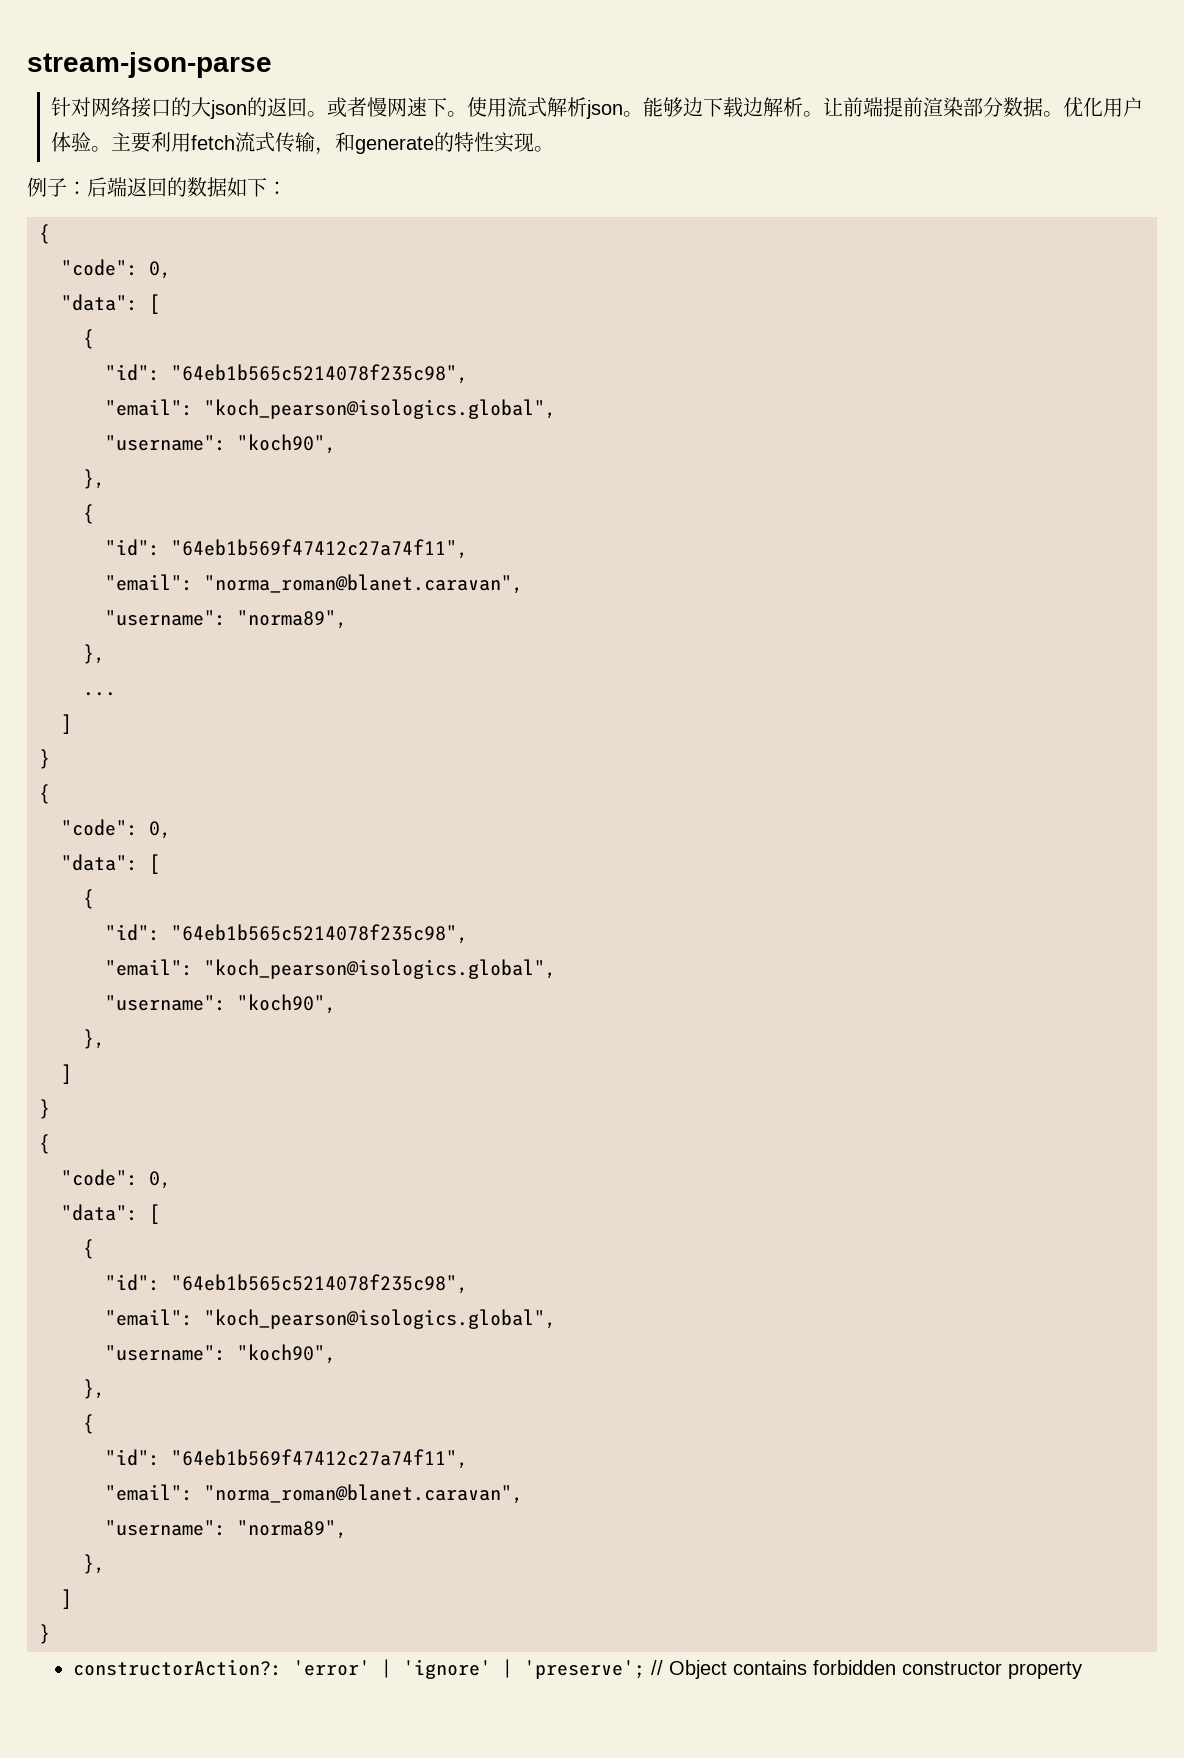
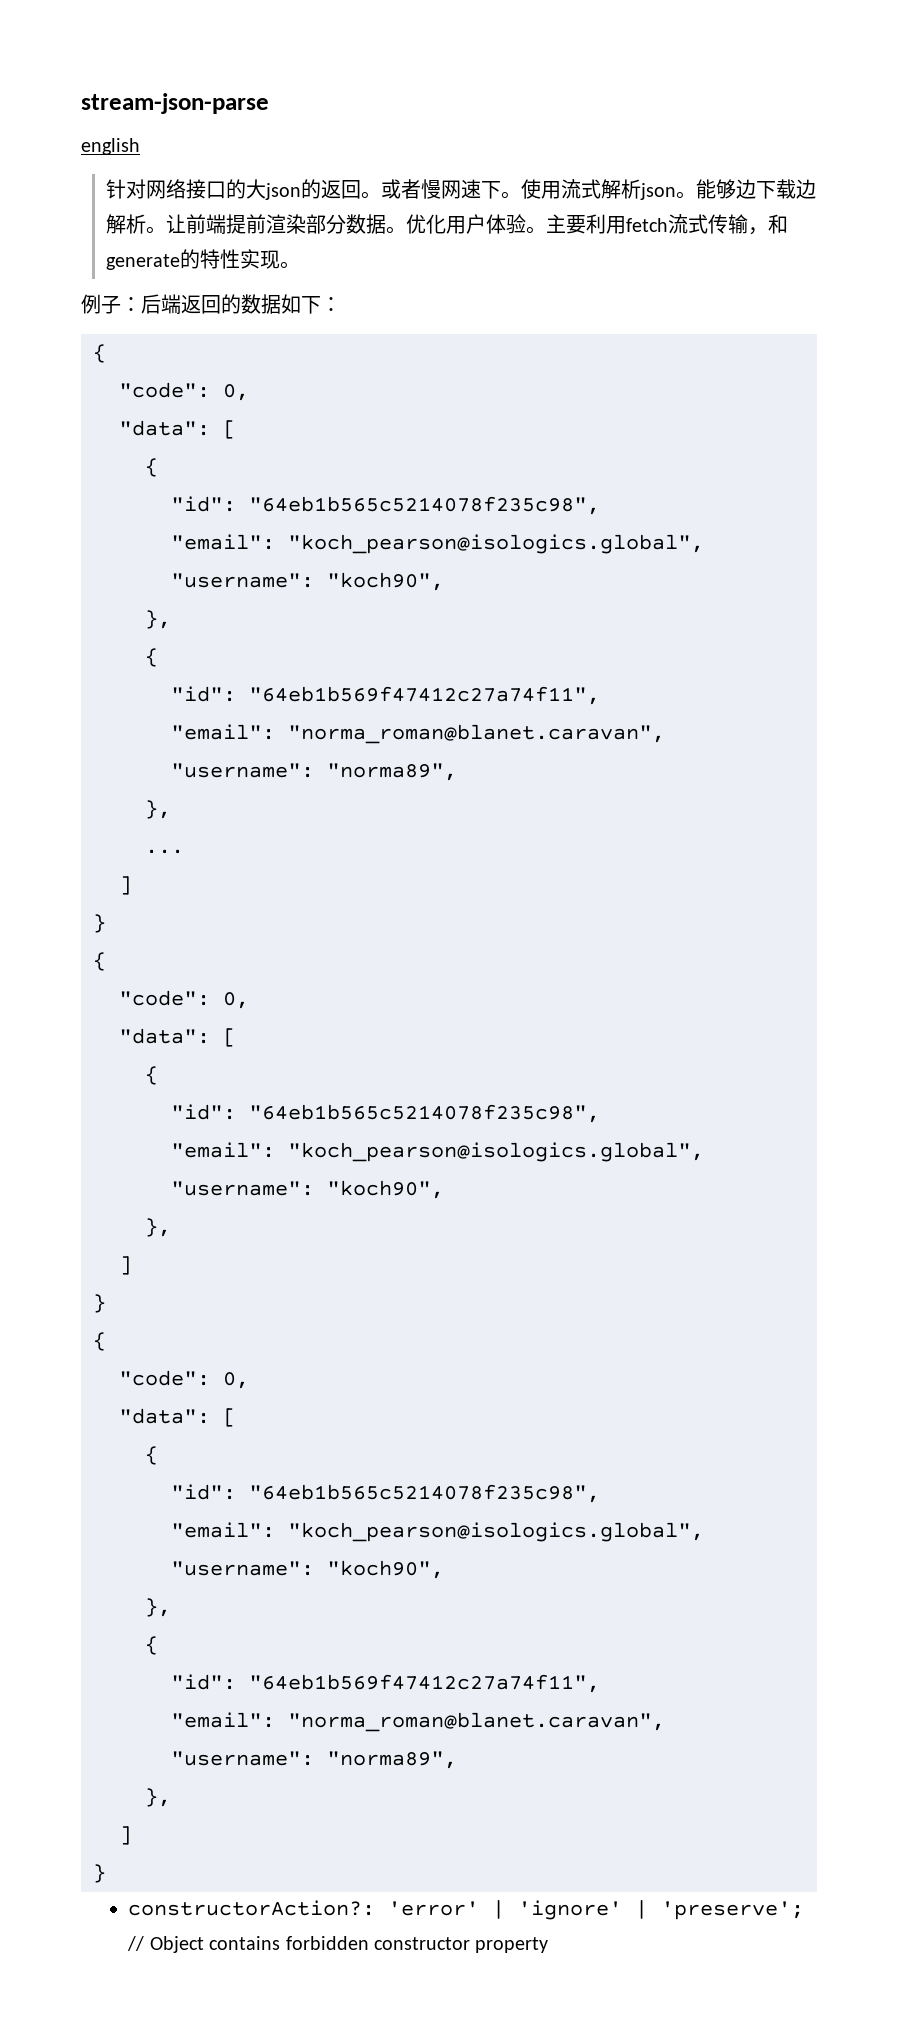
+ english

